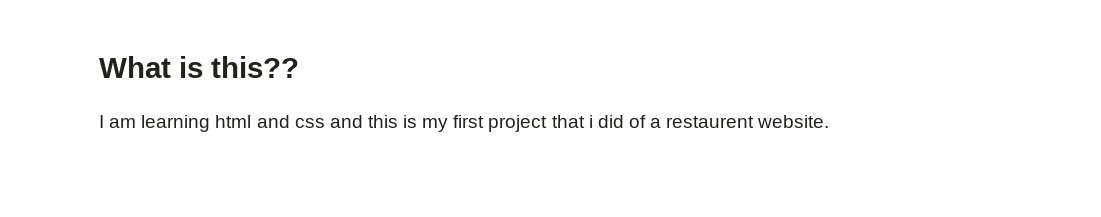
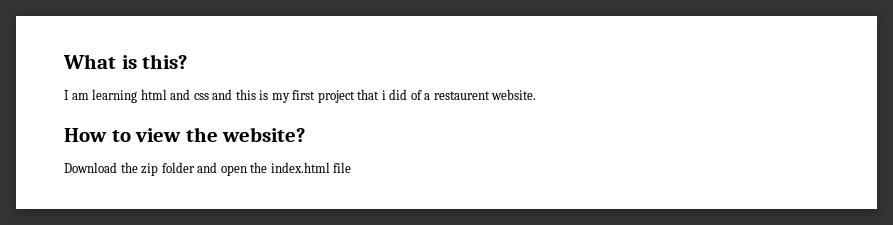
- What is this??
+ What is this?
+ How to view the website?
+ Download the zip folder and open the index.html file

